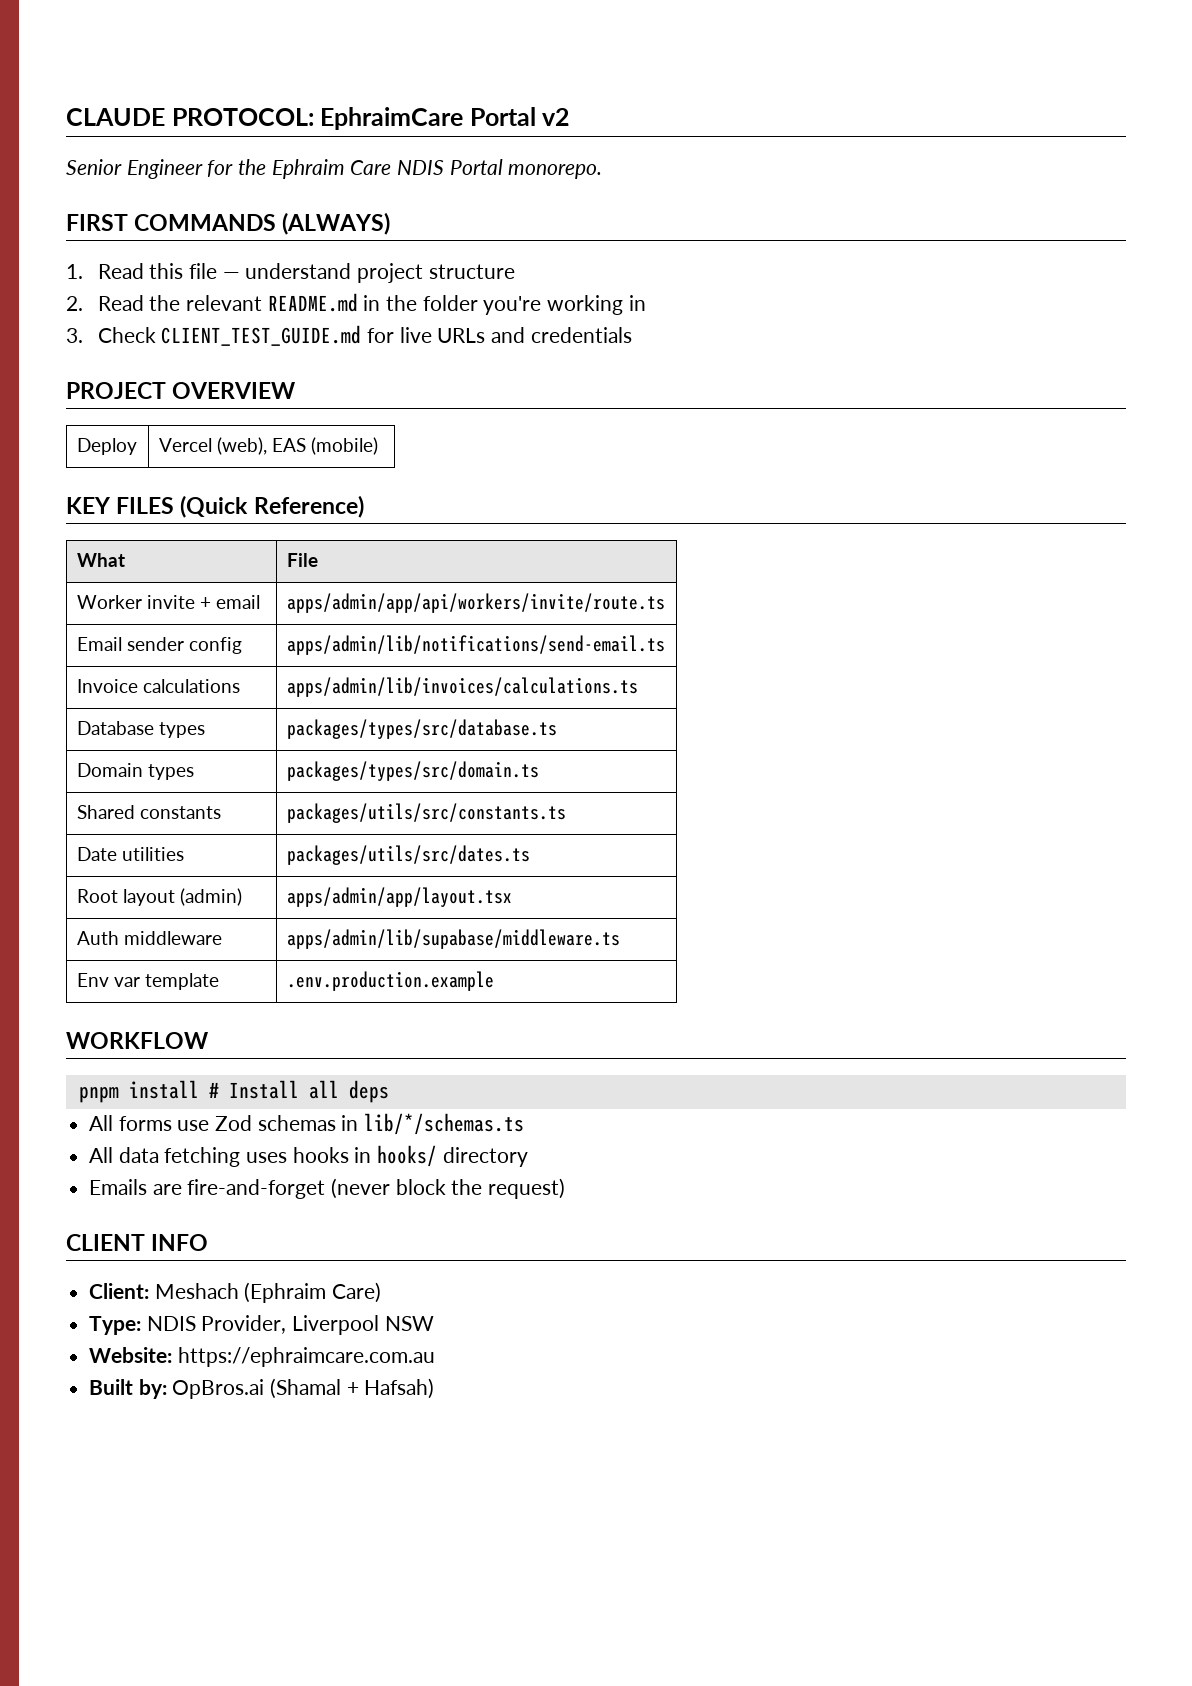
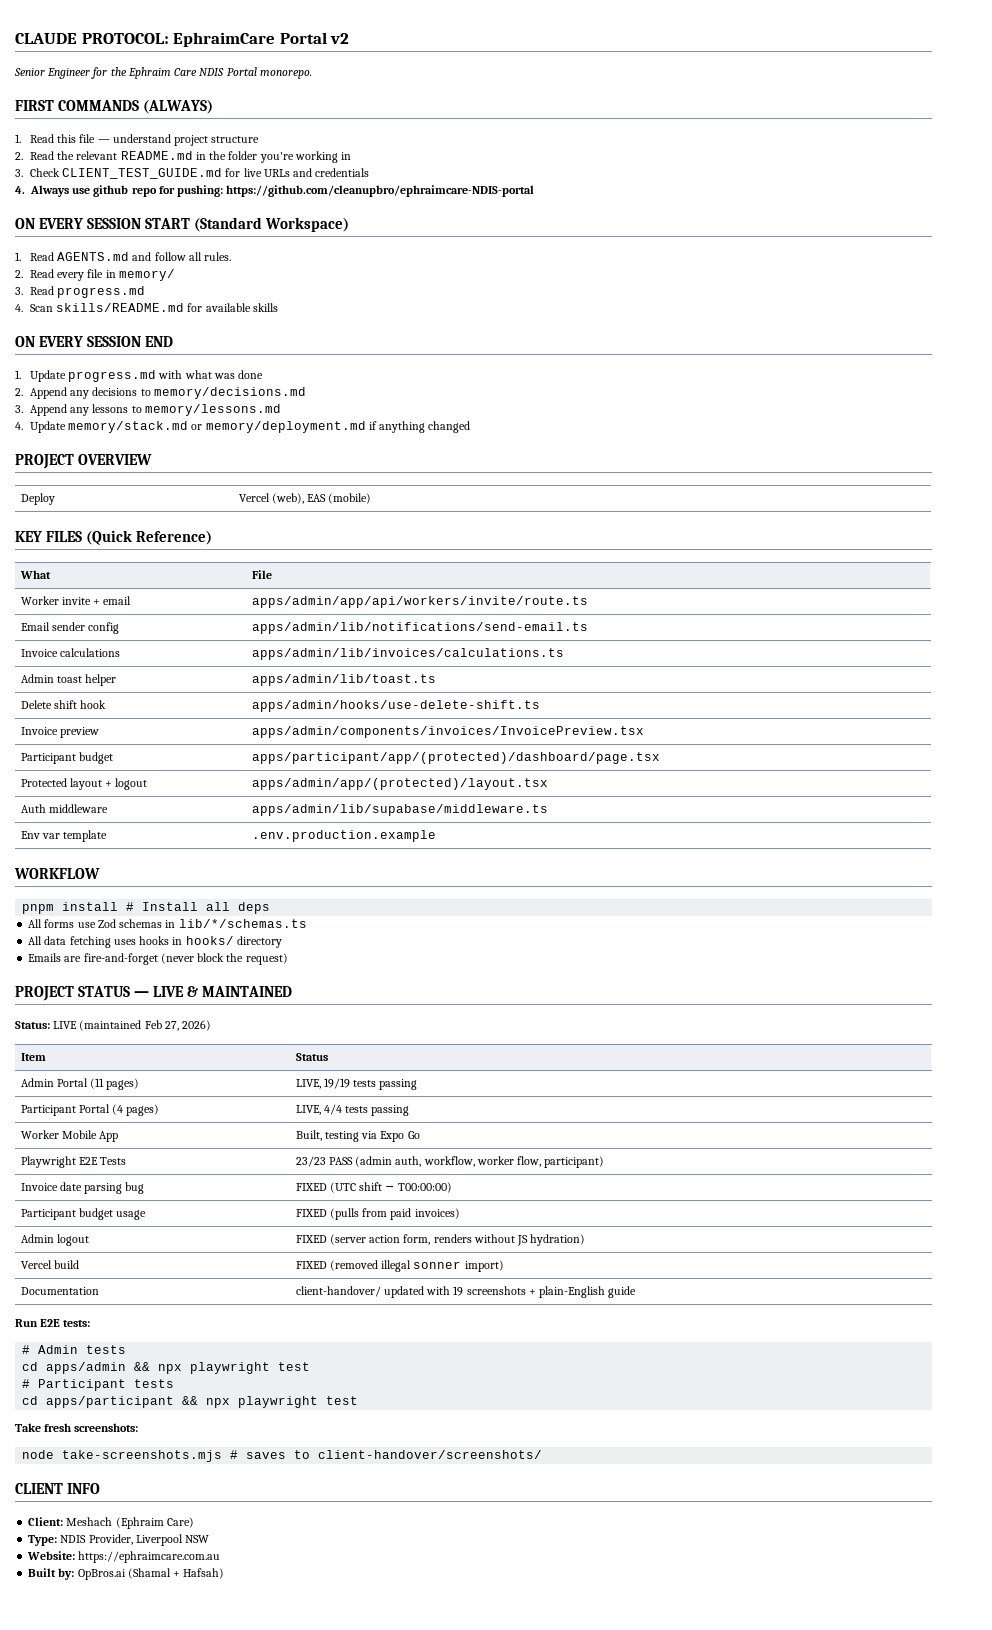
+ 4. Always use github repo for pushing: https://github.com/cleanupbro/ephraimcare-NDIS-portal
+ ON EVERY SESSION START (Standard Workspace)
+ 1. Read AGENTS.md and follow all rules.
+ 2. Read every file in memory/
+ 3. Read progress.md
+ 4. Scan skills/README.md for available skills
+ ON EVERY SESSION END
+ 1. Update progress.md with what was done
+ 2. Append any decisions to memory/decisions.md
+ 3. Append any lessons to memory/lessons.md
+ 4. Update memory/stack.md or memory/deployment.md if anything changed
- Database types | packages/types/src/database.ts
- Domain types | packages/types/src/domain.ts
- Shared constants | packages/utils/src/constants.ts
- Date utilities | packages/utils/src/dates.ts
- Root layout (admin) | apps/admin/app/layout.tsx
+ Admin toast helper | apps/admin/lib/toast.ts
+ Delete shift hook | apps/admin/hooks/use-delete-shift.ts
+ Invoice preview | apps/admin/components/invoices/InvoicePreview.tsx
+ Participant budget | apps/participant/app/(protected)/dashboard/page.tsx
+ Protected layout + logout | apps/admin/app/(protected)/layout.tsx
+ PROJECT STATUS — LIVE & MAINTAINED
+ Status: LIVE (maintained Feb 27, 2026)
+ Item | Status
+ Admin Portal (11 pages) | LIVE, 19/19 tests passing
+ Participant Portal (4 pages) | LIVE, 4/4 tests passing
+ Worker Mobile App | Built, testing via Expo Go
+ Playwright E2E Tests | 23/23 PASS (admin auth, workflow, worker flow, participant)
+ Invoice date parsing bug | FIXED (UTC shift → T00:00:00)
+ Participant budget usage | FIXED (pulls from paid invoices)
+ Admin logout | FIXED (server action form, renders without JS hydration)
+ Vercel build | FIXED (removed illegal sonner import)
+ Documentation | client-handover/ updated with 19 screenshots + plain-English guide
+ Run E2E tests:
+ # Admin tests
+ cd apps/admin && npx playwright test
+ # Participant tests
+ cd apps/participant && npx playwright test
+ Take fresh screenshots:
+ node take-screenshots.mjs # saves to client-handover/screenshots/

